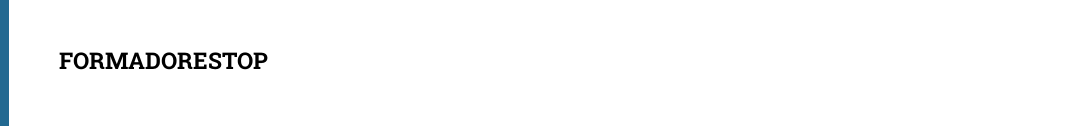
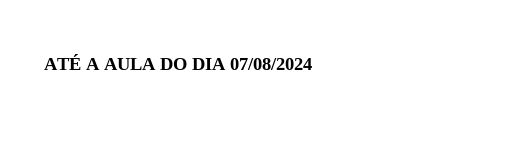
- FORMADORESTOP
+ ATÉ A AULA DO DIA 07/08/2024

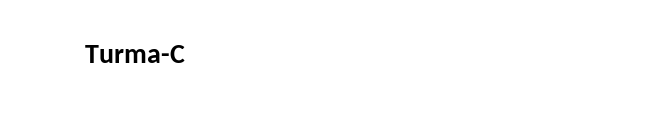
- ATÉ A AULA DO DIA 07/08/2024
+ Turma-C

